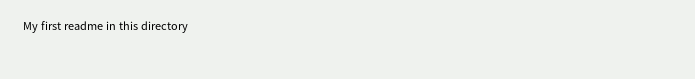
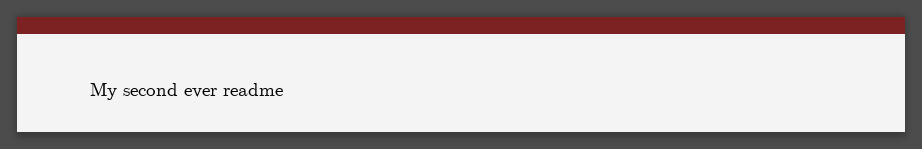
- My first readme in this directory
+ My second ever readme

